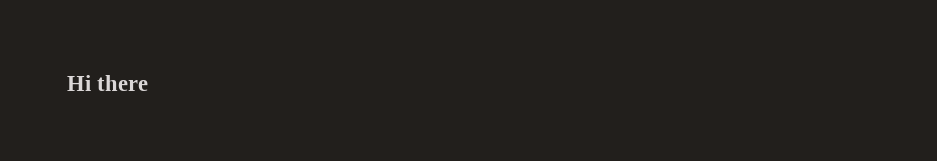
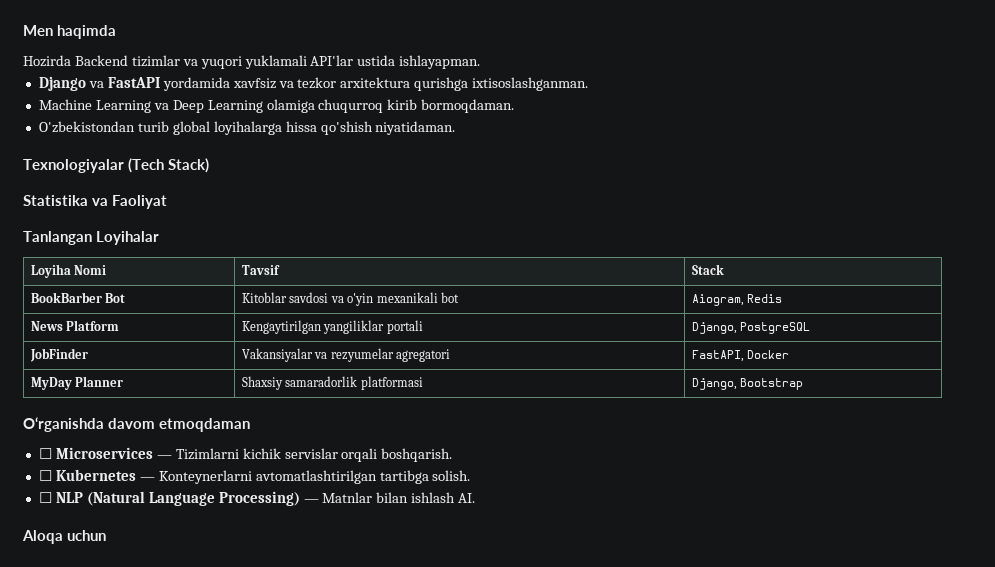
- Hi there
+ Men haqimda
+ Hozirda Backend tizimlar va yuqori yuklamali API'lar ustida ishlayapman.
+ Django va FastAPI yordamida xavfsiz va tezkor arxitektura qurishga ixtisoslashganman.
+ Machine Learning va Deep Learning olamiga chuqurroq kirib bormoqdaman.
+ O'zbekistondan turib global loyihalarga hissa qo'shish niyatidaman.
+ Texnologiyalar (Tech Stack)
+ Statistika va Faoliyat
+ Tanlangan Loyihalar
+ Loyiha Nomi | Tavsif | Stack
+ BookBarber Bot | Kitoblar savdosi va o'yin mexanikali bot | Aiogram, Redis
+ News Platform | Kengaytirilgan yangiliklar portali | Django, PostgreSQL
+ JobFinder | Vakansiyalar va rezyumelar agregatori | FastAPI, Docker
+ MyDay Planner | Shaxsiy samaradorlik platformasi | Django, Bootstrap
+ O‘rganishda davom etmoqdaman
+ ☐ Microservices — Tizimlarni kichik servislar orqali boshqarish.
+ ☐ Kubernetes — Konteynerlarni avtomatlashtirilgan tartibga solish.
+ ☐ NLP (Natural Language Processing) — Matnlar bilan ishlash AI.
+ Aloqa uchun

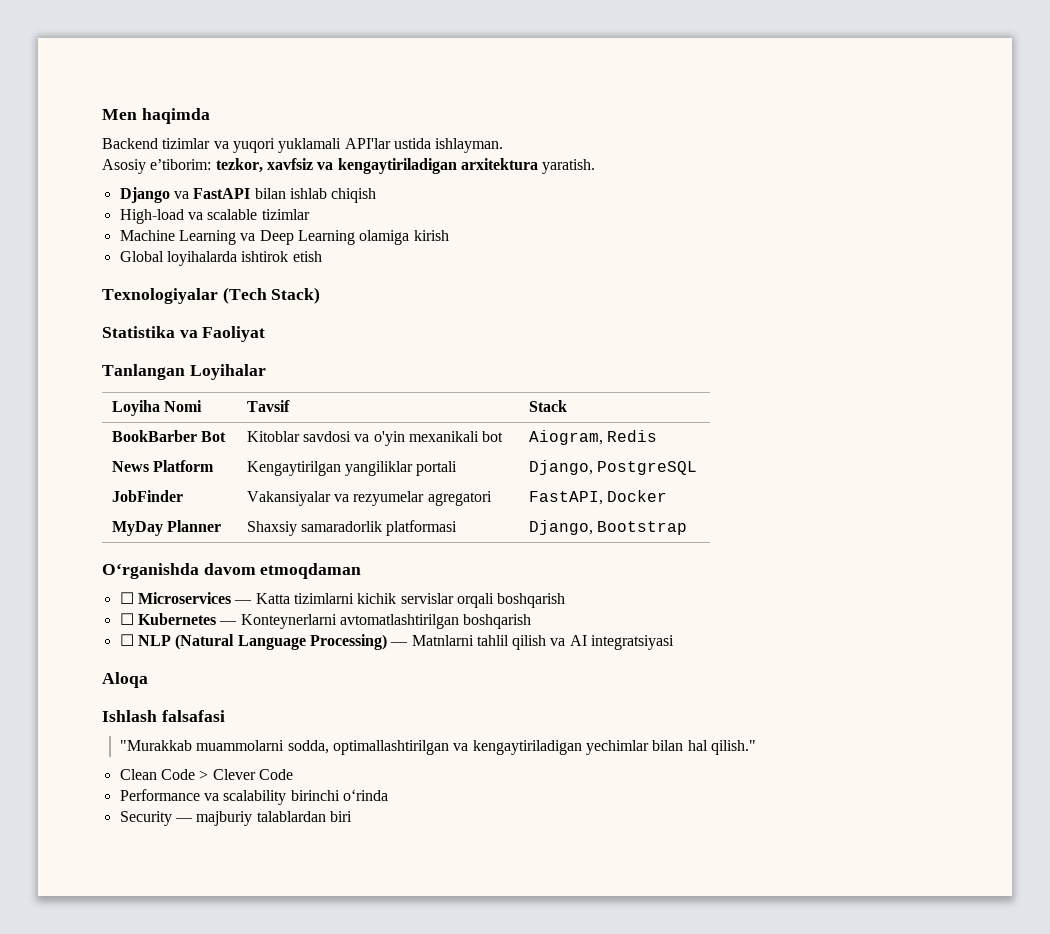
- Hozirda Backend tizimlar va yuqori yuklamali API'lar ustida ishlayapman.
- Django va FastAPI yordamida xavfsiz va tezkor arxitektura qurishga ixtisoslashganman.
+ Backend tizimlar va yuqori yuklamali API'lar ustida ishlayman.
+ Asosiy e’tiborim: tezkor, xavfsiz va kengaytiriladigan arxitektura yaratish.
+ Django va FastAPI bilan ishlab chiqish
+ High-load va scalable tizimlar
- Machine Learning va Deep Learning olamiga chuqurroq kirib bormoqdaman.
- O'zbekistondan turib global loyihalarga hissa qo'shish niyatidaman.
+ Machine Learning va Deep Learning olamiga kirish
+ Global loyihalarda ishtirok etish
- ☐ Microservices — Tizimlarni kichik servislar orqali boshqarish.
+ ☐ Microservices — Katta tizimlarni kichik servislar orqali boshqarish
- ☐ Kubernetes — Konteynerlarni avtomatlashtirilgan tartibga solish.
+ ☐ Kubernetes — Konteynerlarni avtomatlashtirilgan boshqarish
- ☐ NLP (Natural Language Processing) — Matnlar bilan ishlash AI.
- Aloqa uchun
+ ☐ NLP (Natural Language Processing) — Matnlarni tahlil qilish va AI integratsiyasi
+ Aloqa
+ Ishlash falsafasi
+ "Murakkab muammolarni sodda, optimallashtirilgan va kengaytiriladigan yechimlar bilan hal qilish."
+ Clean Code > Clever Code
+ Performance va scalability birinchi o‘rinda
+ Security — majburiy talablardan biri

